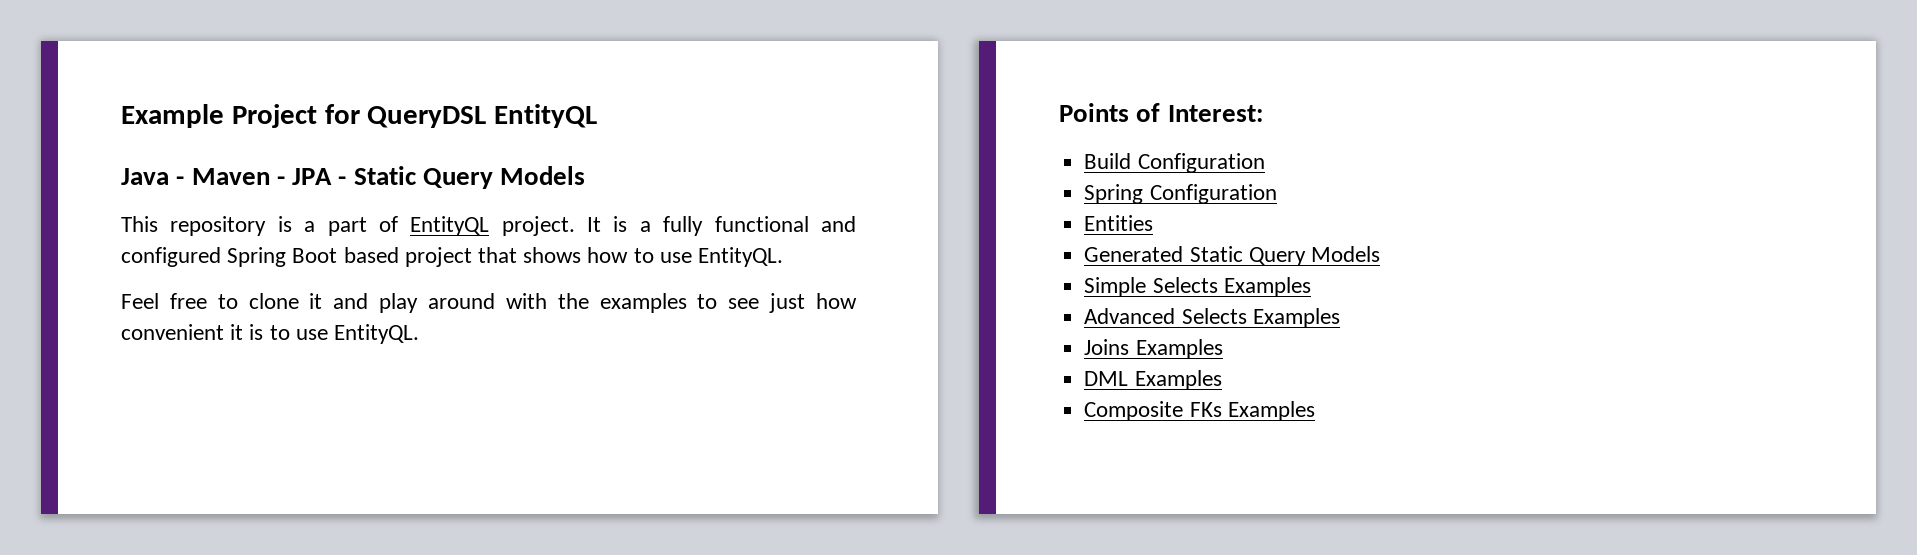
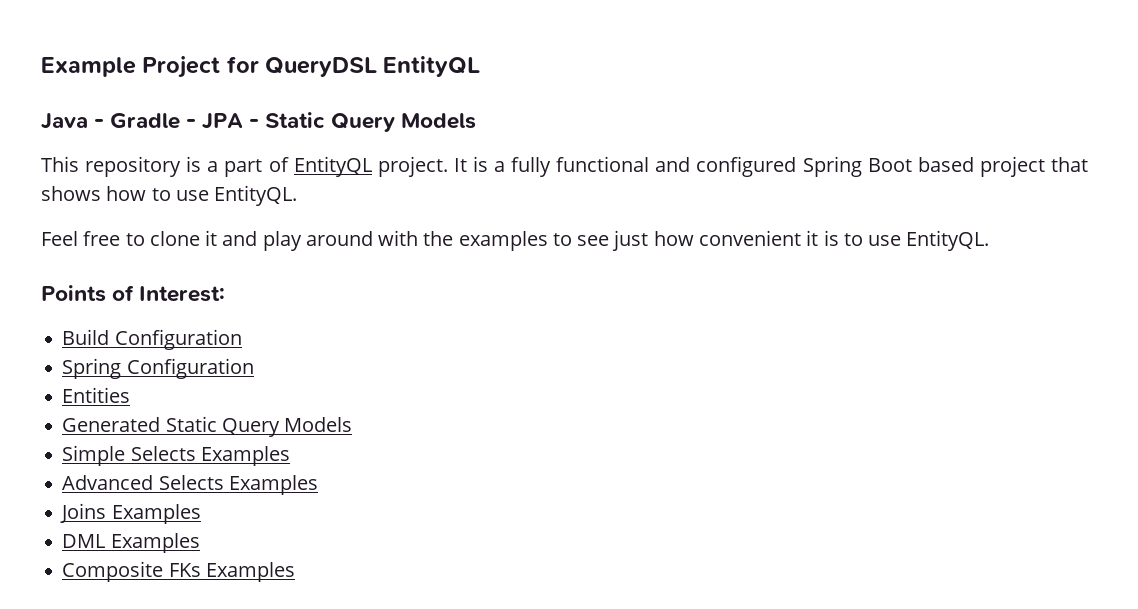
- Java - Maven - JPA - Static Query Models
+ Java - Gradle - JPA - Static Query Models

